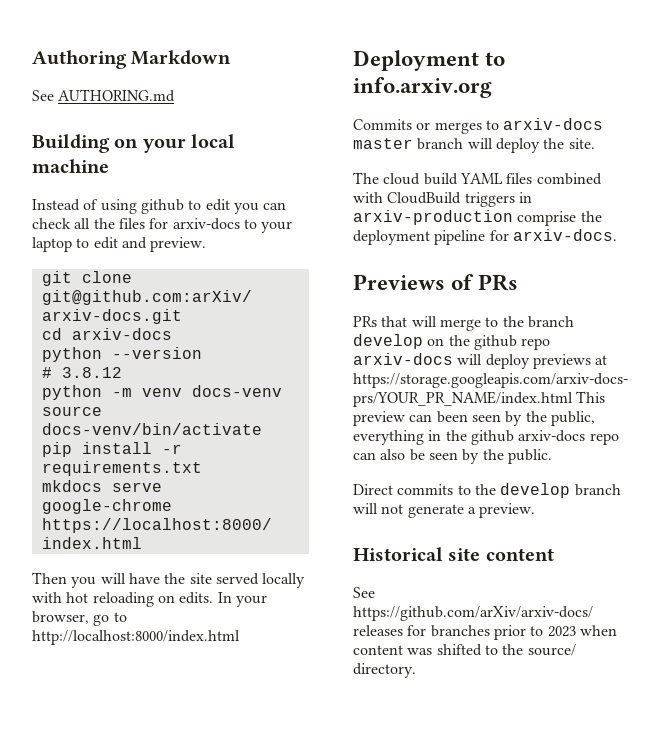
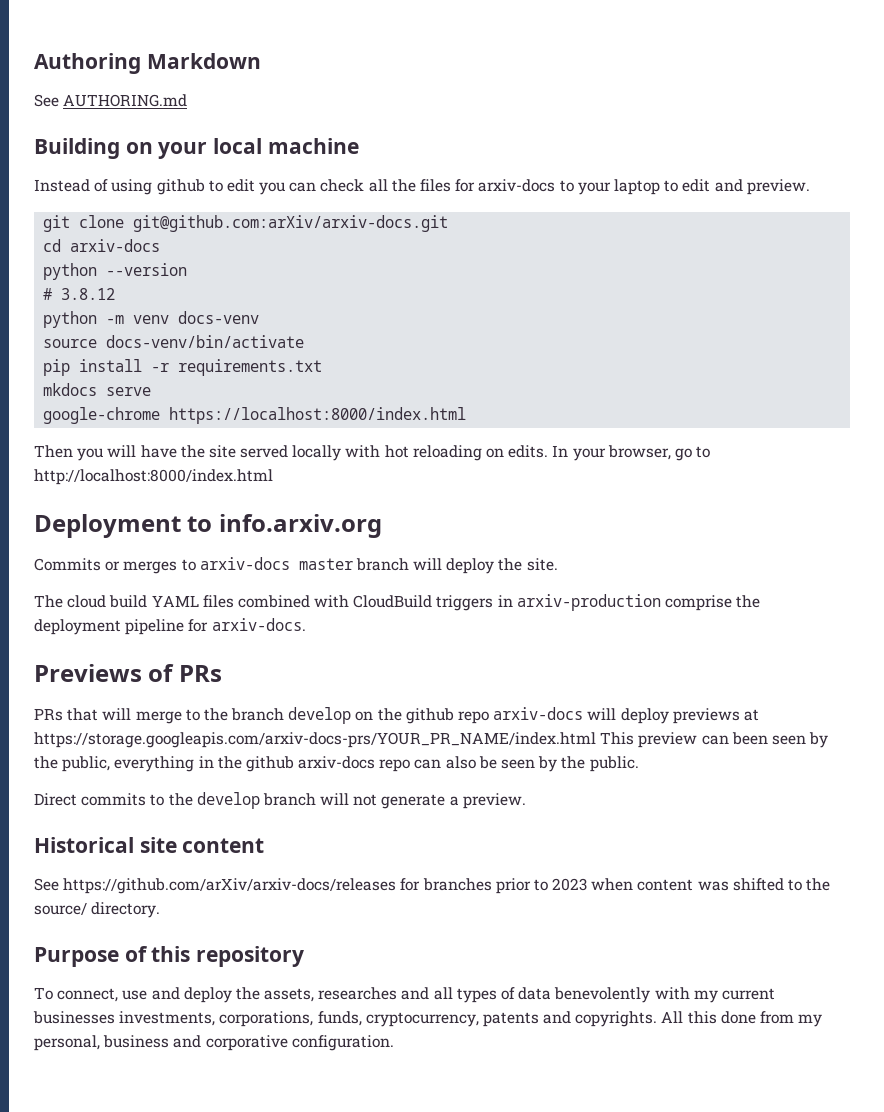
+ Purpose of this repository
+ To connect, use and deploy the assets, researches and all types of data benevolently with my current businesses investments, corporations, funds, cryptocurrency, patents and copyrights. All this done from my personal, business and corporative configuration.

